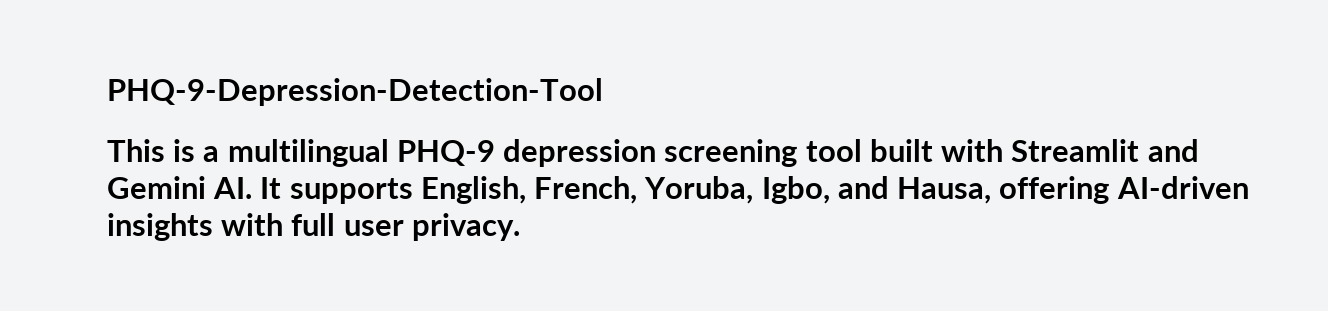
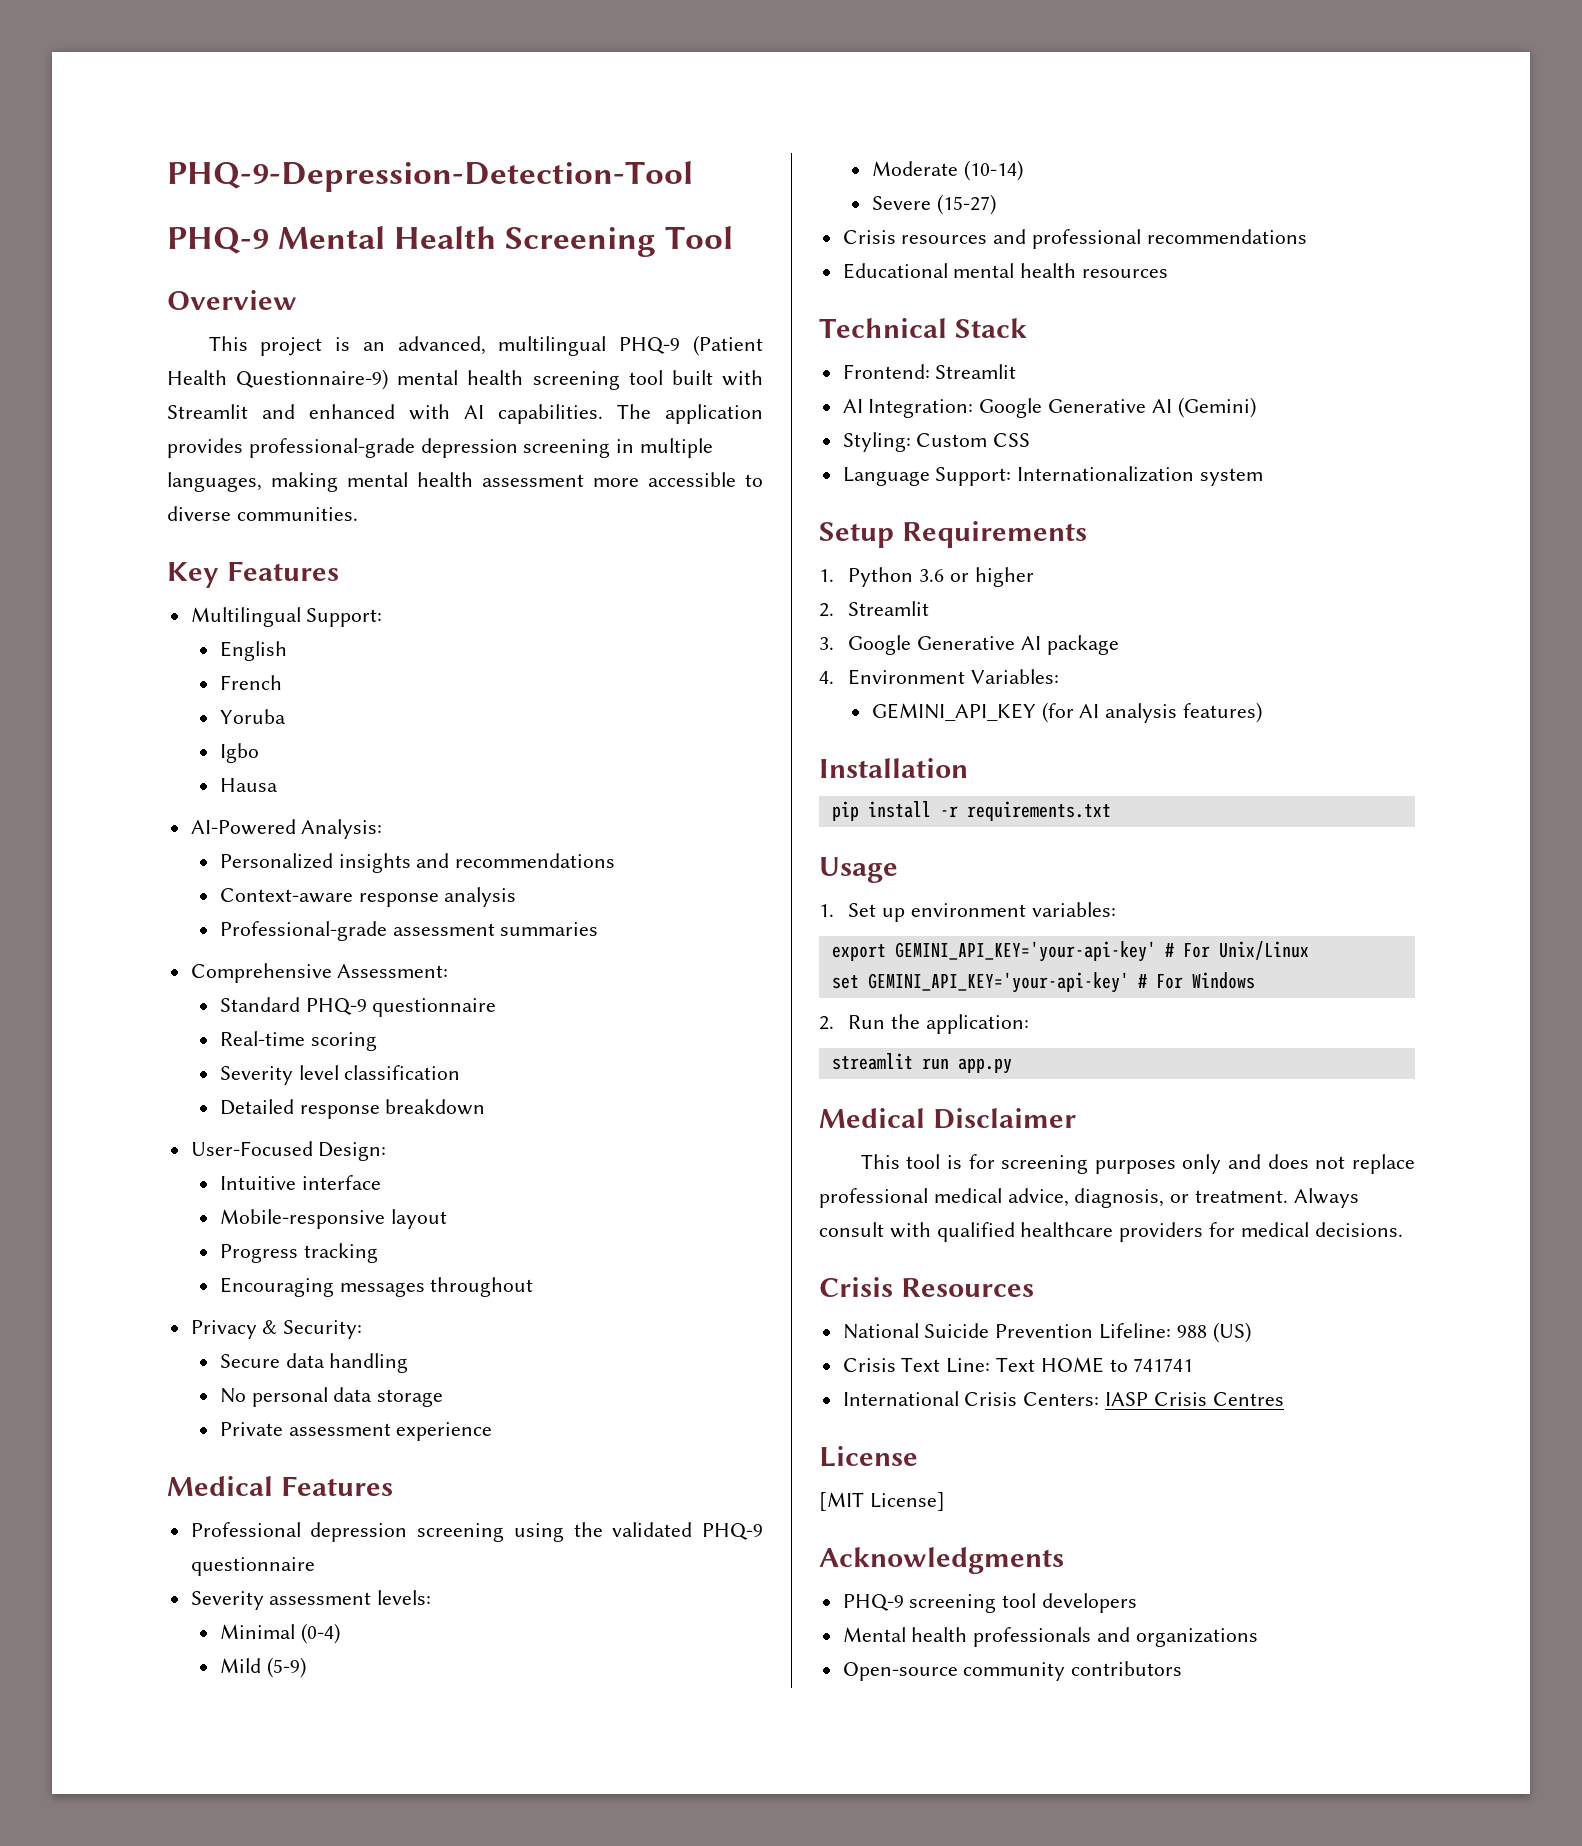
- This is a multilingual PHQ-9 depression screening tool built with Streamlit and Gemini AI. It supports English, French, Yoruba, Igbo, and Hausa, offering AI-driven insights with full user privacy.
+ PHQ-9 Mental Health Screening Tool
+ Overview
+ This project is an advanced, multilingual PHQ-9 (Patient Health Questionnaire-9) mental health screening tool built with Streamlit and enhanced with AI capabilities. The application provides professional-grade depression screening in multiple languages, making mental health assessment more accessible to diverse communities.
+ Key Features
+ Multilingual Support:
+ English
+ French
+ Yoruba
+ Igbo
+ Hausa
+ AI-Powered Analysis:
+ Personalized insights and recommendations
+ Context-aware response analysis
+ Professional-grade assessment summaries
+ Comprehensive Assessment:
+ Standard PHQ-9 questionnaire
+ Real-time scoring
+ Severity level classification
+ Detailed response breakdown
+ User-Focused Design:
+ Intuitive interface
+ Mobile-responsive layout
+ Progress tracking
+ Encouraging messages throughout
+ Privacy & Security:
+ Secure data handling
+ No personal data storage
+ Private assessment experience
+ Medical Features
+ Professional depression screening using the validated PHQ-9 questionnaire
+ Severity assessment levels:
+ Minimal (0-4)
+ Mild (5-9)
+ Moderate (10-14)
+ Severe (15-27)
+ Crisis resources and professional recommendations
+ Educational mental health resources
+ Technical Stack
+ Frontend: Streamlit
+ AI Integration: Google Generative AI (Gemini)
+ Styling: Custom CSS
+ Language Support: Internationalization system
+ Setup Requirements
+ 1. Python 3.6 or higher
+ 2. Streamlit
+ 3. Google Generative AI package
+ 4. Environment Variables:
+ GEMINI_API_KEY (for AI analysis features)
+ Installation
+ pip install -r requirements.txt
+ Usage
+ 1. Set up environment variables:
+ export GEMINI_API_KEY='your-api-key' # For Unix/Linux
+ set GEMINI_API_KEY='your-api-key' # For Windows
+ 2. Run the application:
+ streamlit run app.py
+ Medical Disclaimer
+ This tool is for screening purposes only and does not replace professional medical advice, diagnosis, or treatment. Always consult with qualified healthcare providers for medical decisions.
+ Crisis Resources
+ National Suicide Prevention Lifeline: 988 (US)
+ Crisis Text Line: Text HOME to 741741
+ International Crisis Centers: IASP Crisis Centres
+ License
+ [MIT License]
+ Acknowledgments
+ PHQ-9 screening tool developers
+ Mental health professionals and organizations
+ Open-source community contributors

